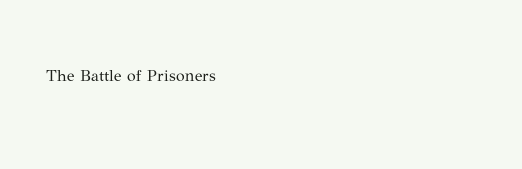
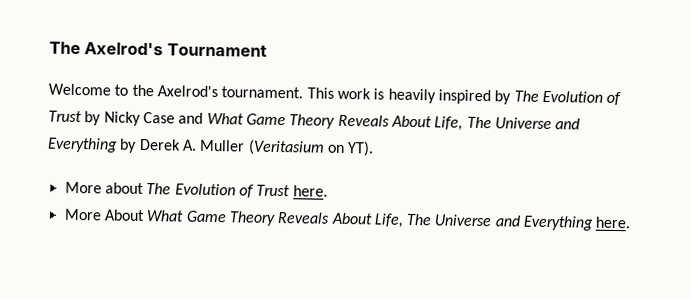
- The Battle of Prisoners
+ The Axelrod's Tournament
+ Welcome to the Axelrod's tournament. This work is heavily inspired by The Evolution of Trust by Nicky Case and What Game Theory Reveals About Life, The Universe and Everything by Derek A. Muller (Veritasium on YT).
+ More about The Evolution of Trust here.
+ More About What Game Theory Reveals About Life, The Universe and Everything here.

